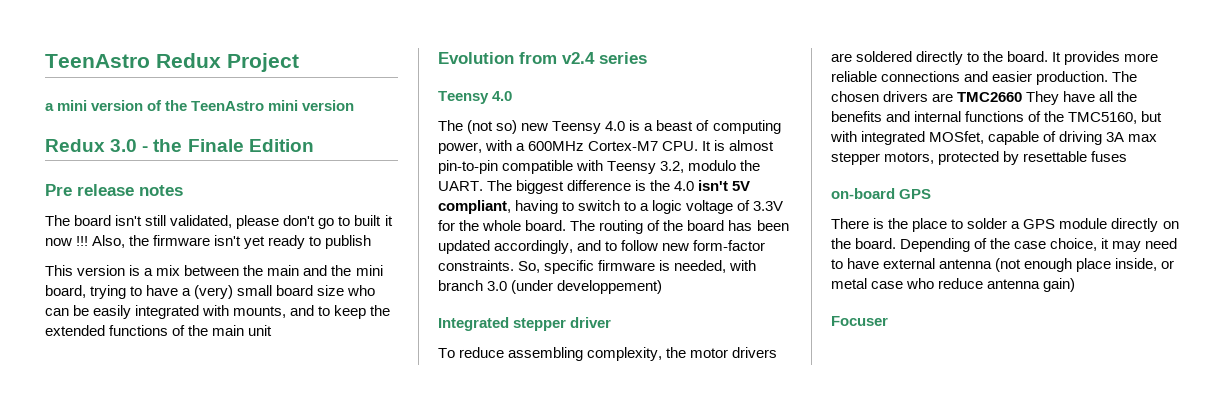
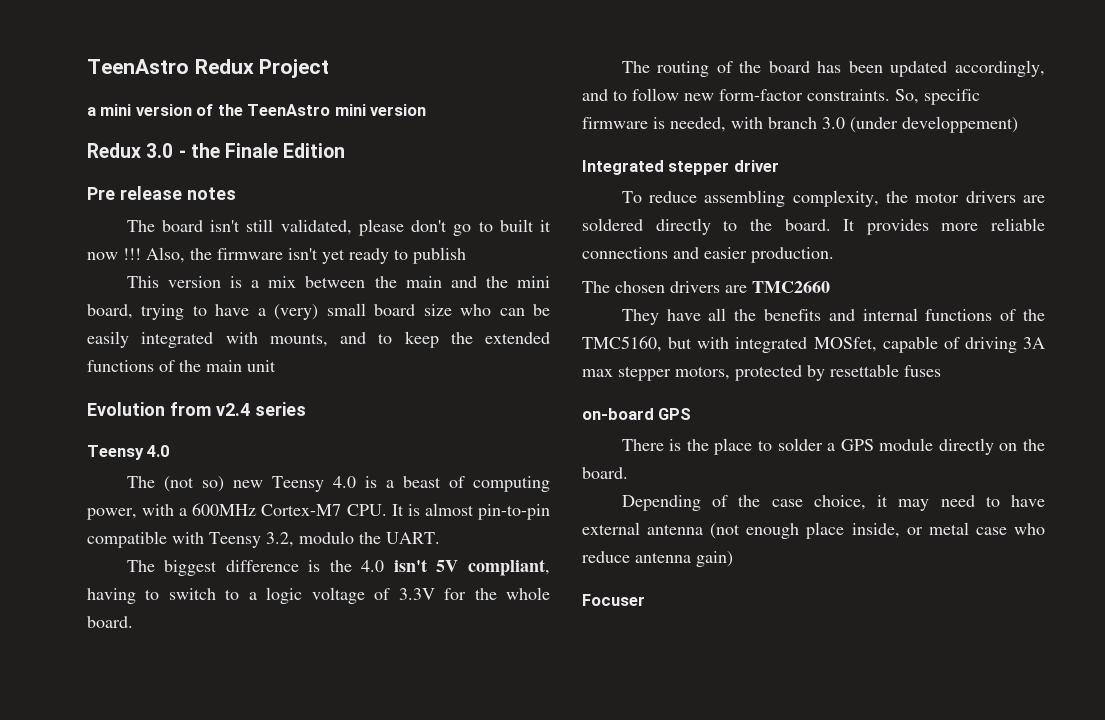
- The (not so) new Teensy 4.0 is a beast of computing power, with a 600MHz Cortex-M7 CPU. It is almost pin-to-pin compatible with Teensy 3.2, modulo the UART. The biggest difference is the 4.0 isn't 5V compliant, having to switch to a logic voltage of 3.3V for the whole board. The routing of the board has been updated accordingly, and to follow new form-factor constraints.
+ The (not so) new Teensy 4.0 is a beast of computing power, with a 600MHz Cortex-M7 CPU. It is almost pin-to-pin compatible with Teensy 3.2, modulo the UART.
+ The biggest difference is the 4.0 isn't 5V compliant, having to switch to a logic voltage of 3.3V for the whole board.
+ The routing of the board has been updated accordingly, and to follow new form-factor constraints.
- It provides more reliable connections and easier production. The chosen drivers are TMC2660 They have all the benefits and internal functions of the TMC5160, but with integrated MOSfet, capable of driving 3A max stepper motors, protected by resettable fuses
+ It provides more reliable connections and easier production.
+ The chosen drivers are TMC2660
+ They have all the benefits and internal functions of the TMC5160, but with integrated MOSfet, capable of driving 3A max stepper motors, protected by resettable fuses
- There is the place to solder a GPS module directly on the board. Depending of the case choice, it may need to have external antenna (not enough place inside, or metal case who reduce antenna gain)
+ There is the place to solder a GPS module directly on the board.
+ Depending of the case choice, it may need to have external antenna (not enough place inside, or metal case who reduce antenna gain)

